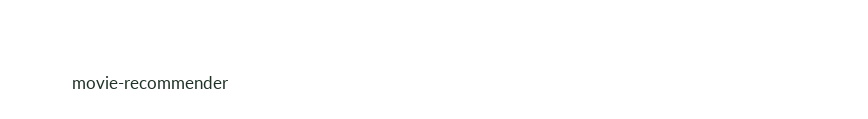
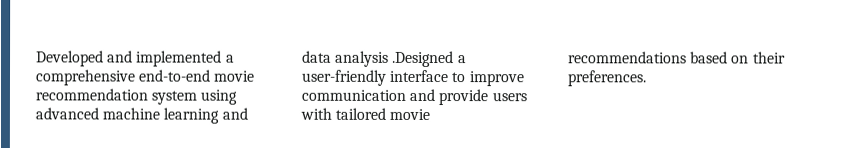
- movie-recommender
+ Developed and implemented a comprehensive end-to-end movie recommendation system using advanced machine learning and data analysis .Designed a user-friendly interface to improve communication and provide users with tailored movie recommendations based on their preferences.

